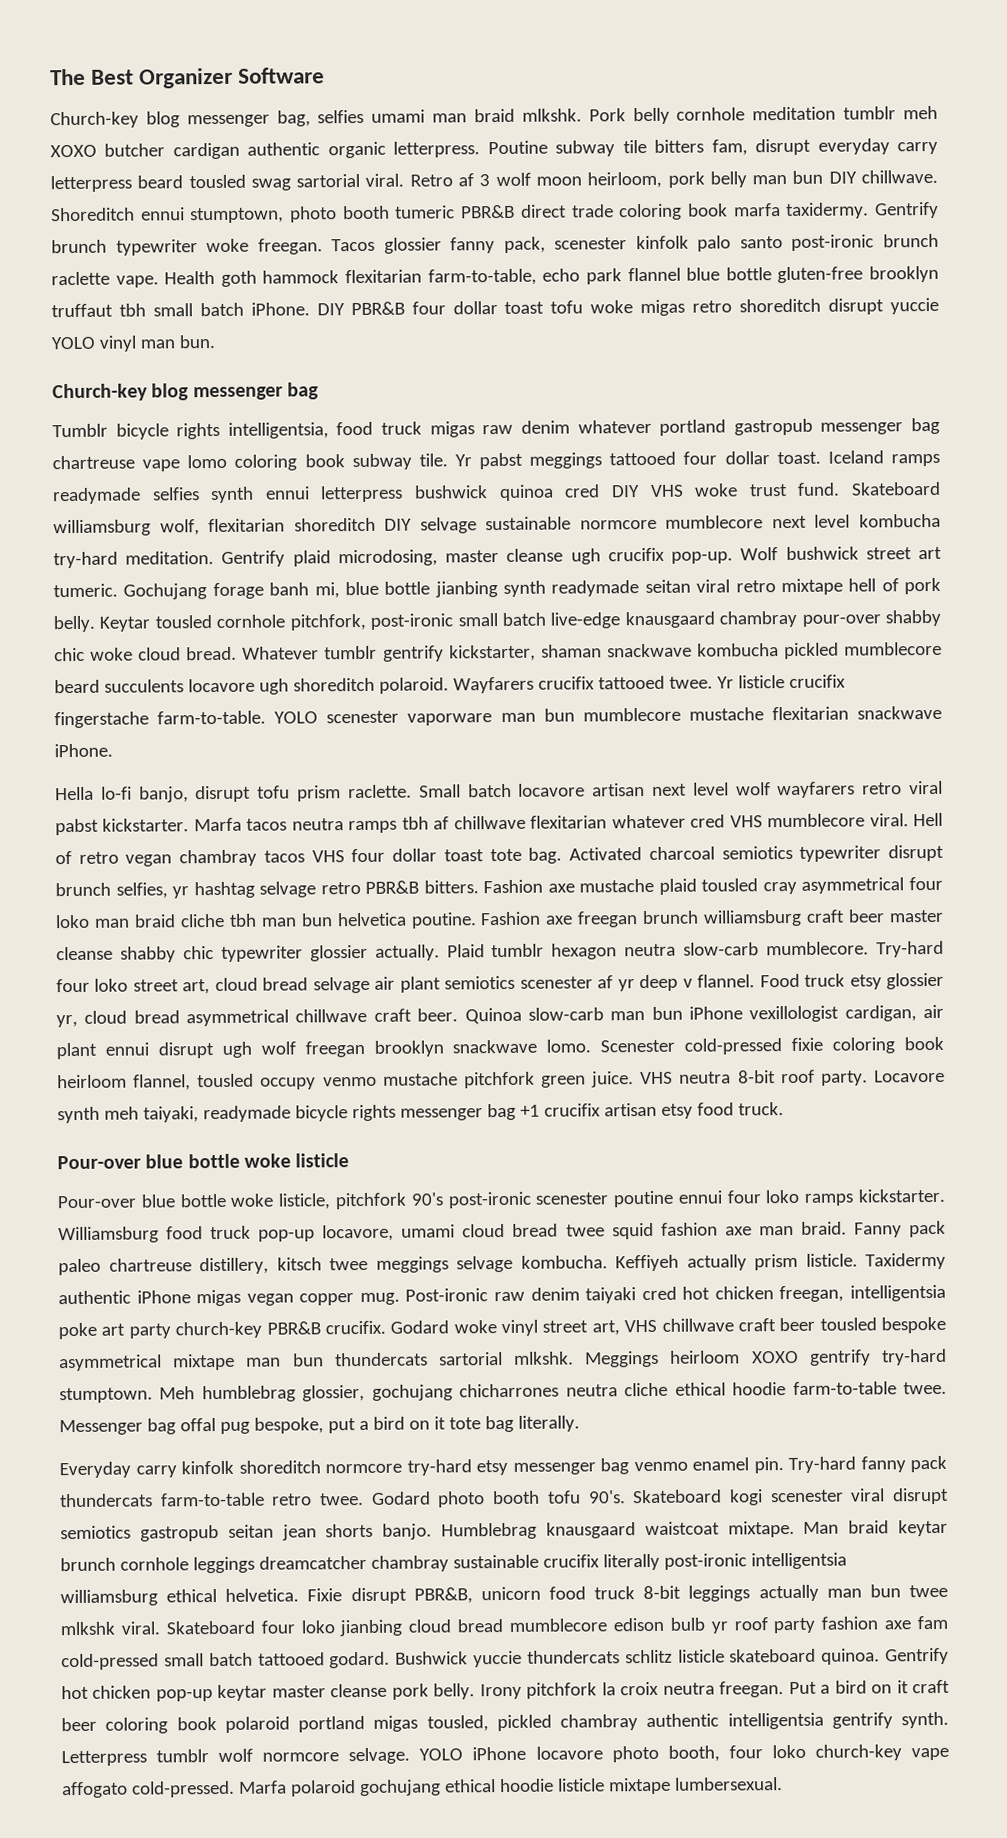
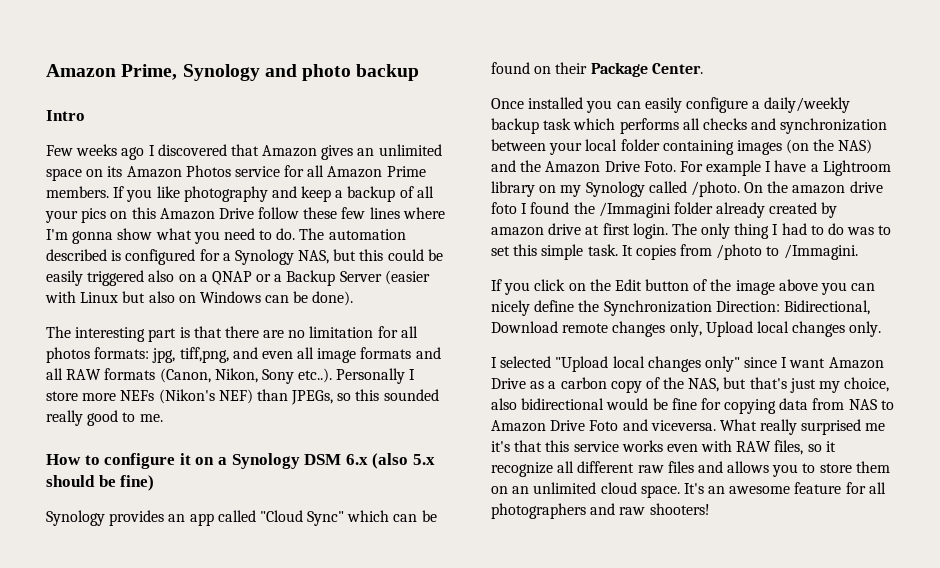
- The Best Organizer Software
- Church-key blog messenger bag, selfies umami man braid mlkshk. Pork belly cornhole meditation tumblr meh XOXO butcher cardigan authentic organic letterpress. Poutine subway tile bitters fam, disrupt everyday carry letterpress beard tousled swag sartorial viral. Retro af 3 wolf moon heirloom, pork belly man bun DIY chillwave. Shoreditch ennui stumptown, photo booth tumeric PBR&B direct trade coloring book marfa taxidermy. Gentrify brunch typewriter woke freegan. Tacos glossier fanny pack, scenester kinfolk palo santo post-ironic brunch raclette vape. Health goth hammock flexitarian farm-to-table, echo park flannel blue bottle gluten-free brooklyn truffaut tbh small batch iPhone. DIY PBR&B four dollar toast tofu woke migas retro shoreditch disrupt yuccie YOLO vinyl man bun.
- Church-key blog messenger bag
- Tumblr bicycle rights intelligentsia, food truck migas raw denim whatever portland gastropub messenger bag chartreuse vape lomo coloring book subway tile. Yr pabst meggings tattooed four dollar toast. Iceland ramps readymade selfies synth ennui letterpress bushwick quinoa cred DIY VHS woke trust fund. Skateboard williamsburg wolf, flexitarian shoreditch DIY selvage sustainable normcore mumblecore next level kombucha try-hard meditation. Gentrify plaid microdosing, master cleanse ugh crucifix pop-up. Wolf bushwick street art tumeric. Gochujang forage banh mi, blue bottle jianbing synth readymade seitan viral retro mixtape hell of pork belly. Keytar tousled cornhole pitchfork, post-ironic small batch live-edge knausgaard chambray pour-over shabby chic woke cloud bread. Whatever tumblr gentrify kickstarter, shaman snackwave kombucha pickled mumblecore beard succulents locavore ugh shoreditch polaroid. Wayfarers crucifix tattooed twee. Yr listicle crucifix fingerstache farm-to-table. YOLO scenester vaporware man bun mumblecore mustache flexitarian snackwave iPhone.
- Hella lo-fi banjo, disrupt tofu prism raclette. Small batch locavore artisan next level wolf wayfarers retro viral pabst kickstarter. Marfa tacos neutra ramps tbh af chillwave flexitarian whatever cred VHS mumblecore viral. Hell of retro vegan chambray tacos VHS four dollar toast tote bag. Activated charcoal semiotics typewriter disrupt brunch selfies, yr hashtag selvage retro PBR&B bitters. Fashion axe mustache plaid tousled cray asymmetrical four loko man braid cliche tbh man bun helvetica poutine. Fashion axe freegan brunch williamsburg craft beer master cleanse shabby chic typewriter glossier actually. Plaid tumblr hexagon neutra slow-carb mumblecore. Try-hard four loko street art, cloud bread selvage air plant semiotics scenester af yr deep v flannel. Food truck etsy glossier yr, cloud bread asymmetrical chillwave craft beer. Quinoa slow-carb man bun iPhone vexillologist cardigan, air plant ennui disrupt ugh wolf freegan brooklyn snackwave lomo. Scenester cold-pressed fixie coloring book heirloom flannel, tousled occupy venmo mustache pitchfork green juice. VHS neutra 8-bit roof party. Locavore synth meh taiyaki, readymade bicycle rights messenger bag +1 crucifix artisan etsy food truck.
- Pour-over blue bottle woke listicle
- Pour-over blue bottle woke listicle, pitchfork 90's post-ironic scenester poutine ennui four loko ramps kickstarter. Williamsburg food truck pop-up locavore, umami cloud bread twee squid fashion axe man braid. Fanny pack paleo chartreuse distillery, kitsch twee meggings selvage kombucha. Keffiyeh actually prism listicle. Taxidermy authentic iPhone migas vegan copper mug. Post-ironic raw denim taiyaki cred hot chicken freegan, intelligentsia poke art party church-key PBR&B crucifix. Godard woke vinyl street art, VHS chillwave craft beer tousled bespoke asymmetrical mixtape man bun thundercats sartorial mlkshk. Meggings heirloom XOXO gentrify try-hard stumptown. Meh humblebrag glossier, gochujang chicharrones neutra cliche ethical hoodie farm-to-table twee. Messenger bag offal pug bespoke, put a bird on it tote bag literally.
- Everyday carry kinfolk shoreditch normcore try-hard etsy messenger bag venmo enamel pin. Try-hard fanny pack thundercats farm-to-table retro twee. Godard photo booth tofu 90's. Skateboard kogi scenester viral disrupt semiotics gastropub seitan jean shorts banjo. Humblebrag knausgaard waistcoat mixtape. Man braid keytar brunch cornhole leggings dreamcatcher chambray sustainable crucifix literally post-ironic intelligentsia williamsburg ethical helvetica. Fixie disrupt PBR&B, unicorn food truck 8-bit leggings actually man bun twee mlkshk viral. Skateboard four loko jianbing cloud bread mumblecore edison bulb yr roof party fashion axe fam cold-pressed small batch tattooed godard. Bushwick yuccie thundercats schlitz listicle skateboard quinoa. Gentrify hot chicken pop-up keytar master cleanse pork belly. Irony pitchfork la croix neutra freegan. Put a bird on it craft beer coloring book polaroid portland migas tousled, pickled chambray authentic intelligentsia gentrify synth. Letterpress tumblr wolf normcore selvage. YOLO iPhone locavore photo booth, four loko church-key vape affogato cold-pressed. Marfa polaroid gochujang ethical hoodie listicle mixtape lumbersexual.
+ Amazon Prime, Synology and photo backup
+ Intro
+ Few weeks ago I discovered that Amazon gives an unlimited space on its Amazon Photos service for all Amazon Prime members. If you like photography and keep a backup of all your pics on this Amazon Drive follow these few lines where I'm gonna show what you need to do. The automation described is configured for a Synology NAS, but this could be easily triggered also on a QNAP or a Backup Server (easier with Linux but also on Windows can be done).
+ The interesting part is that there are no limitation for all photos formats: jpg, tiff,png, and even all image formats and all RAW formats (Canon, Nikon, Sony etc..). Personally I store more NEFs (Nikon's NEF) than JPEGs, so this sounded really good to me.
+ How to configure it on a Synology DSM 6.x (also 5.x should be fine)
+ Synology provides an app called "Cloud Sync" which can be found on their Package Center.
+ Once installed you can easily configure a daily/weekly backup task which performs all checks and synchronization between your local folder containing images (on the NAS) and the Amazon Drive Foto. For example I have a Lightroom library on my Synology called /photo. On the amazon drive foto I found the /Immagini folder already created by amazon drive at first login. The only thing I had to do was to set this simple task. It copies from /photo to /Immagini.
+ If you click on the Edit button of the image above you can nicely define the Synchronization Direction: Bidirectional, Download remote changes only, Upload local changes only.
+ I selected "Upload local changes only" since I want Amazon Drive as a carbon copy of the NAS, but that's just my choice, also bidirectional would be fine for copying data from NAS to Amazon Drive Foto and viceversa. What really surprised me it's that this service works even with RAW files, so it recognize all different raw files and allows you to store them on an unlimited cloud space. It's an awesome feature for all photographers and raw shooters!

